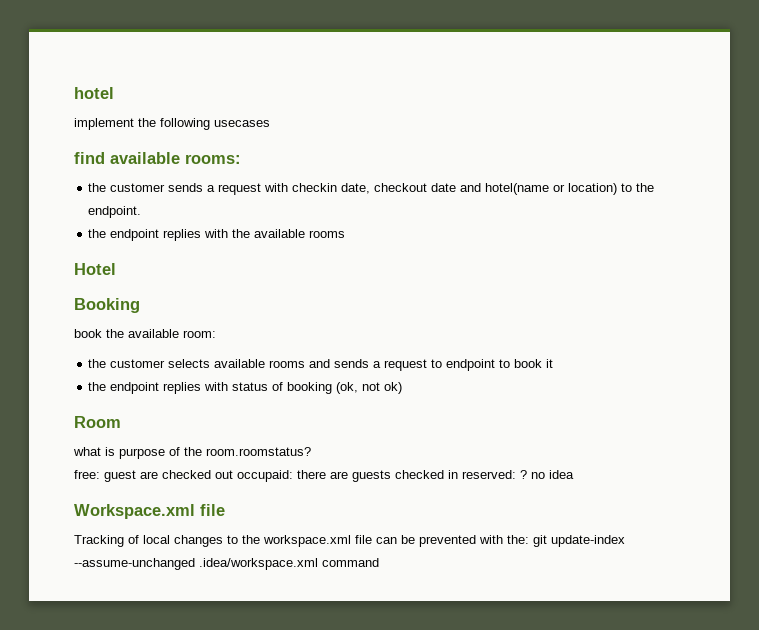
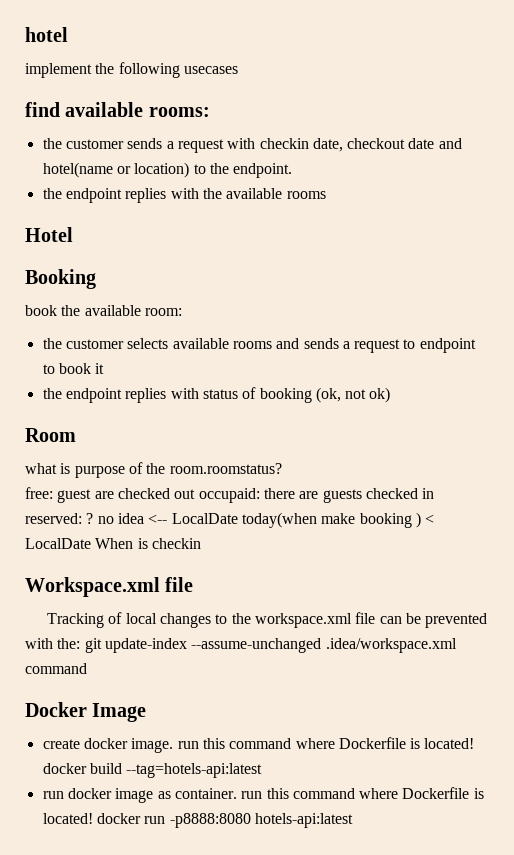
- free: guest are checked out occupaid: there are guests checked in reserved: ? no idea
+ free: guest are checked out occupaid: there are guests checked in reserved: ? no idea <-- LocalDate today(when make booking ) < LocalDate When is checkin
+ Docker Image
+ create docker image. run this command where Dockerfile is located! docker build --tag=hotels-api:latest
+ run docker image as container. run this command where Dockerfile is located! docker run -p8888:8080 hotels-api:latest

